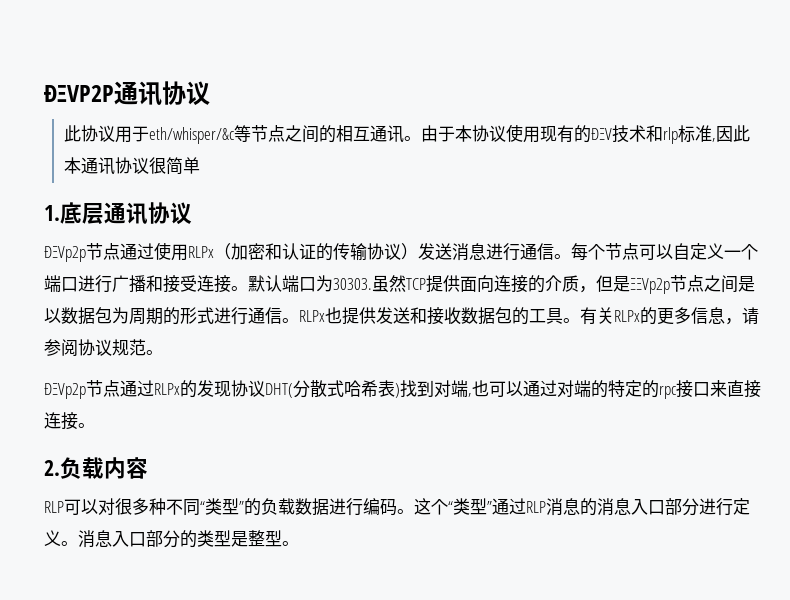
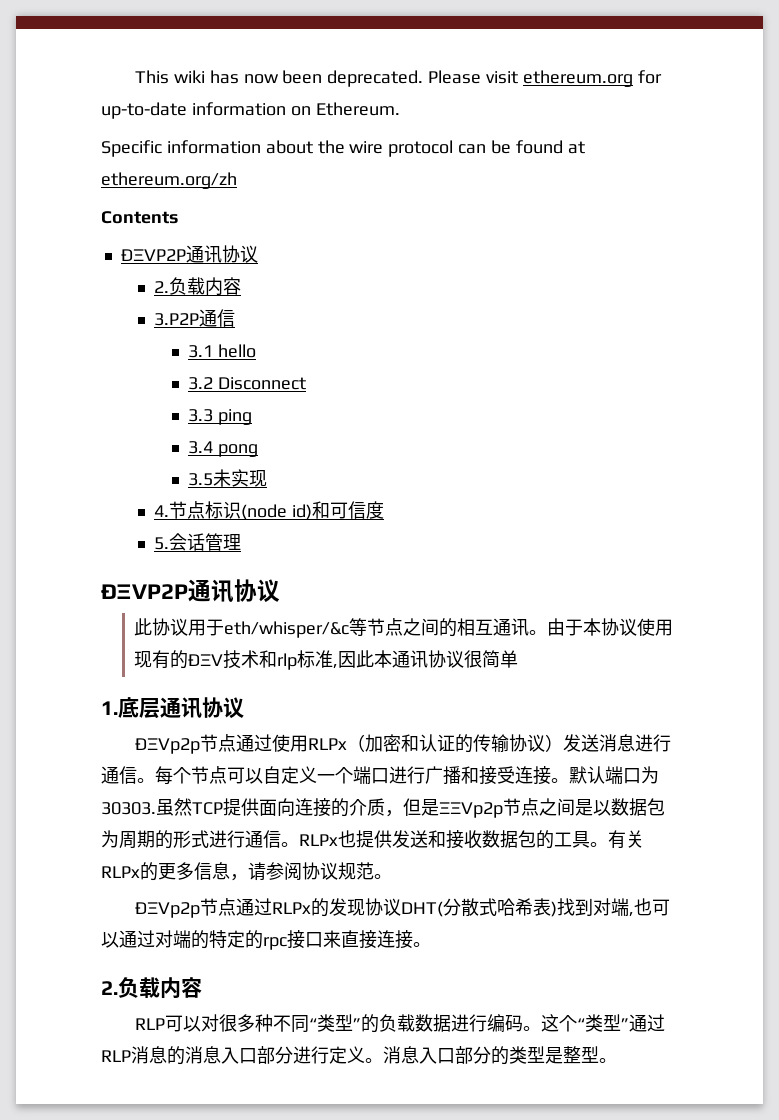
+ This wiki has now been deprecated. Please visit ethereum.org for up-to-date information on Ethereum.
+ Specific information about the wire protocol can be found at ethereum.org/zh
+ Contents
+ ÐΞVP2P通讯协议
+ 2.负载内容
+ 3.P2P通信
+ 3.1 hello
+ 3.2 Disconnect
+ 3.3 ping
+ 3.4 pong
+ 3.5未实现
+ 4.节点标识(node id)和可信度
+ 5.会话管理

